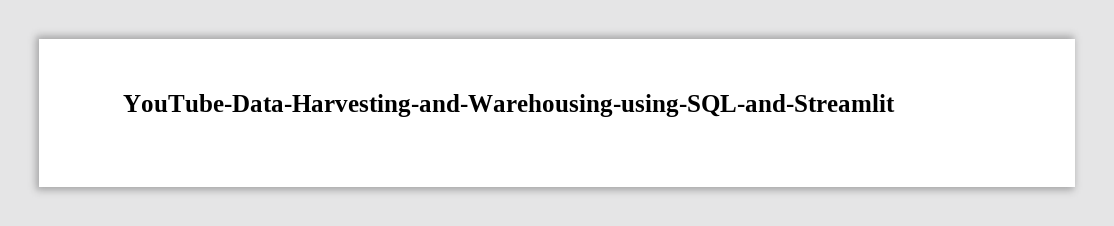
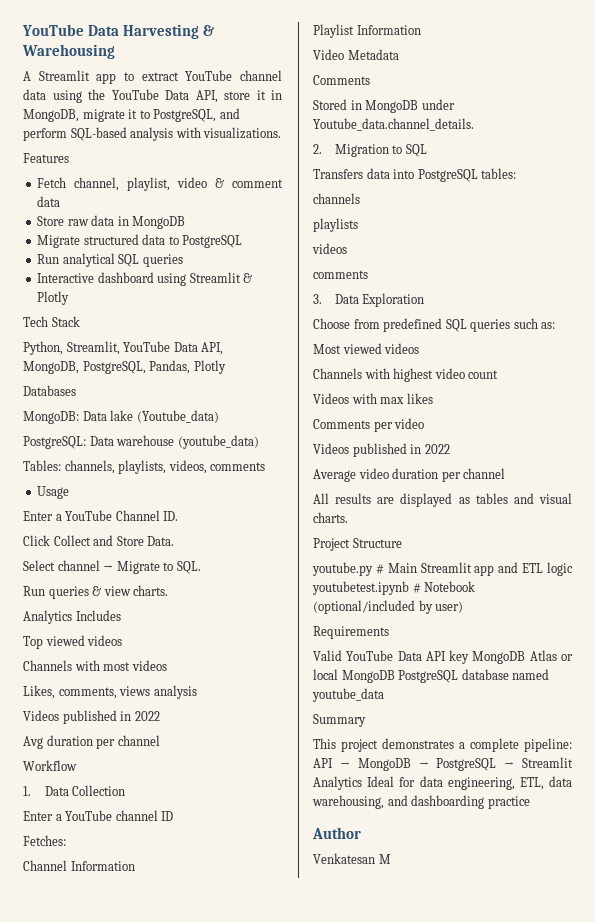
- YouTube-Data-Harvesting-and-Warehousing-using-SQL-and-Streamlit
+ YouTube Data Harvesting & Warehousing
+ A Streamlit app to extract YouTube channel data using the YouTube Data API, store it in MongoDB, migrate it to PostgreSQL, and perform SQL-based analysis with visualizations.
+ Features
+ Fetch channel, playlist, video & comment data
+ Store raw data in MongoDB
+ Migrate structured data to PostgreSQL
+ Run analytical SQL queries
+ Interactive dashboard using Streamlit & Plotly
+ Tech Stack
+ Python, Streamlit, YouTube Data API, MongoDB, PostgreSQL, Pandas, Plotly
+ Databases
+ MongoDB: Data lake (Youtube_data)
+ PostgreSQL: Data warehouse (youtube_data)
+ Tables: channels, playlists, videos, comments
+ Usage
+ Enter a YouTube Channel ID.
+ Click Collect and Store Data.
+ Select channel → Migrate to SQL.
+ Run queries & view charts.
+ Analytics Includes
+ Top viewed videos
+ Channels with most videos
+ Likes, comments, views analysis
+ Videos published in 2022
+ Avg duration per channel
+ Workflow
+ 1. Data Collection
+ Enter a YouTube channel ID
+ Fetches:
+ Channel Information
+ Playlist Information
+ Video Metadata
+ Comments
+ Stored in MongoDB under Youtube_data.channel_details.
+ 2. Migration to SQL
+ Transfers data into PostgreSQL tables:
+ channels
+ playlists
+ videos
+ comments
+ 3. Data Exploration
+ Choose from predefined SQL queries such as:
+ Most viewed videos
+ Channels with highest video count
+ Videos with max likes
+ Comments per video
+ Videos published in 2022
+ Average video duration per channel
+ All results are displayed as tables and visual charts.
+ Project Structure
+ youtube.py # Main Streamlit app and ETL logic youtubetest.ipynb # Notebook (optional/included by user)
+ Requirements
+ Valid YouTube Data API key MongoDB Atlas or local MongoDB PostgreSQL database named youtube_data
+ Summary
+ This project demonstrates a complete pipeline: API → MongoDB → PostgreSQL → Streamlit Analytics Ideal for data engineering, ETL, data warehousing, and dashboarding practice
+ Author
+ Venkatesan M

